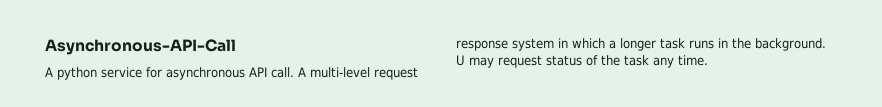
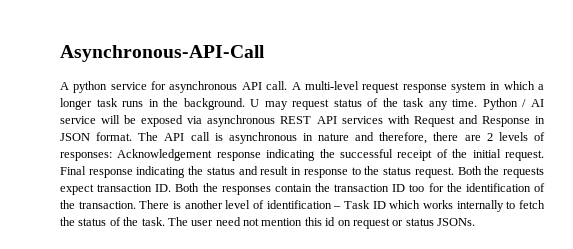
+ Python / AI service will be exposed via asynchronous REST API services with Request and Response in JSON format. The API call is asynchronous in nature and therefore, there are 2 levels of responses: Acknowledgement response indicating the successful receipt of the initial request. Final response indicating the status and result in response to the status request. Both the requests expect transaction ID. Both the responses contain the transaction ID too for the identification of the transaction. There is another level of identification – Task ID which works internally to fetch the status of the task. The user need not mention this id on request or status JSONs.

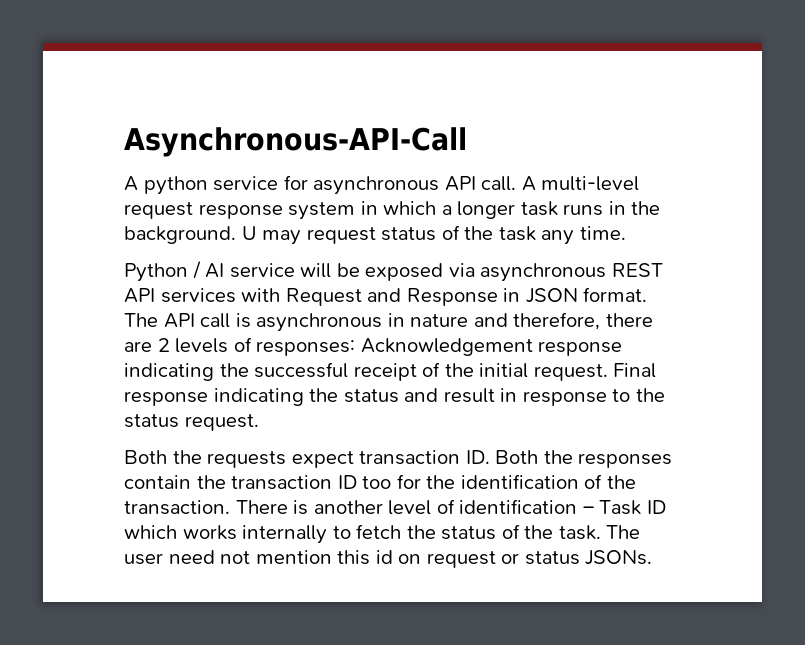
- U may request status of the task any time. Python / AI service will be exposed via asynchronous REST API services with Request and Response in JSON format.
+ U may request status of the task any time.
+ Python / AI service will be exposed via asynchronous REST API services with Request and Response in JSON format.
- Final response indicating the status and result in response to the status request. Both the requests expect transaction ID. Both the responses contain the transaction ID too for the identification of the transaction.
+ Final response indicating the status and result in response to the status request.
+ Both the requests expect transaction ID. Both the responses contain the transaction ID too for the identification of the transaction.

